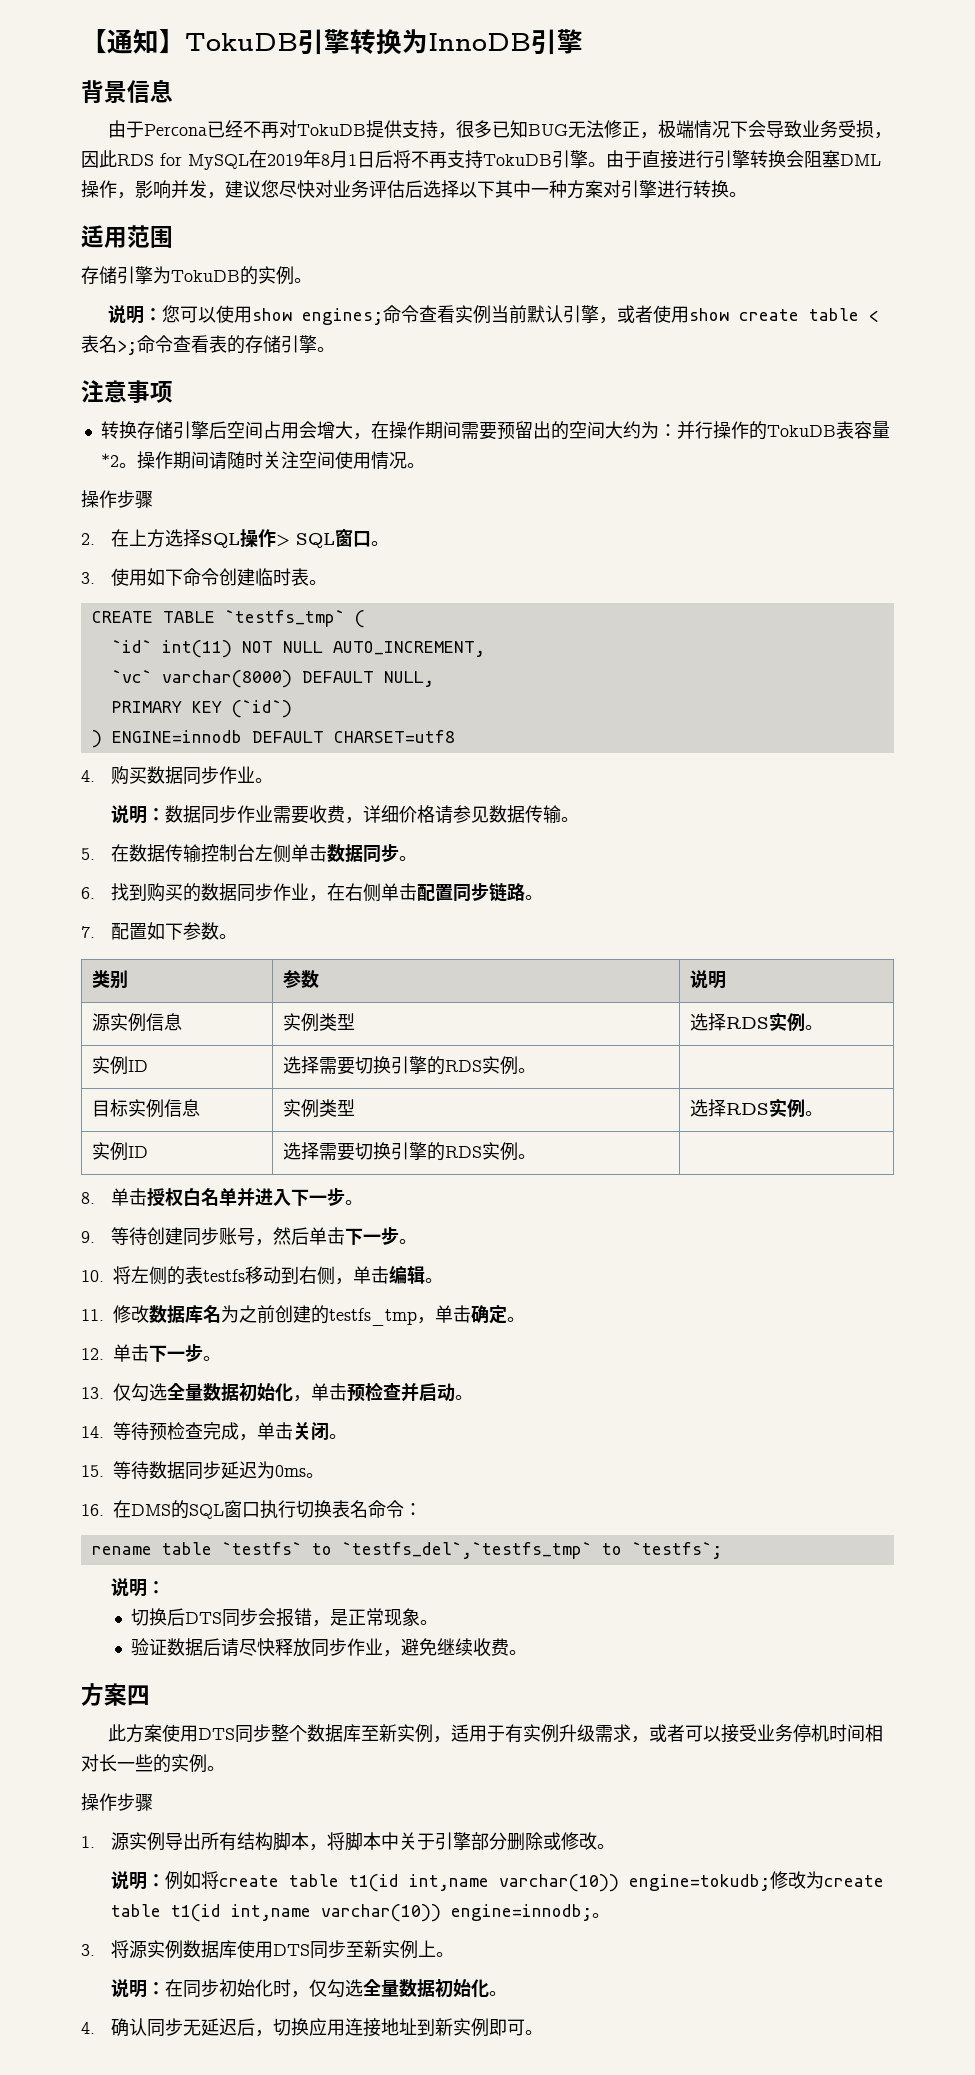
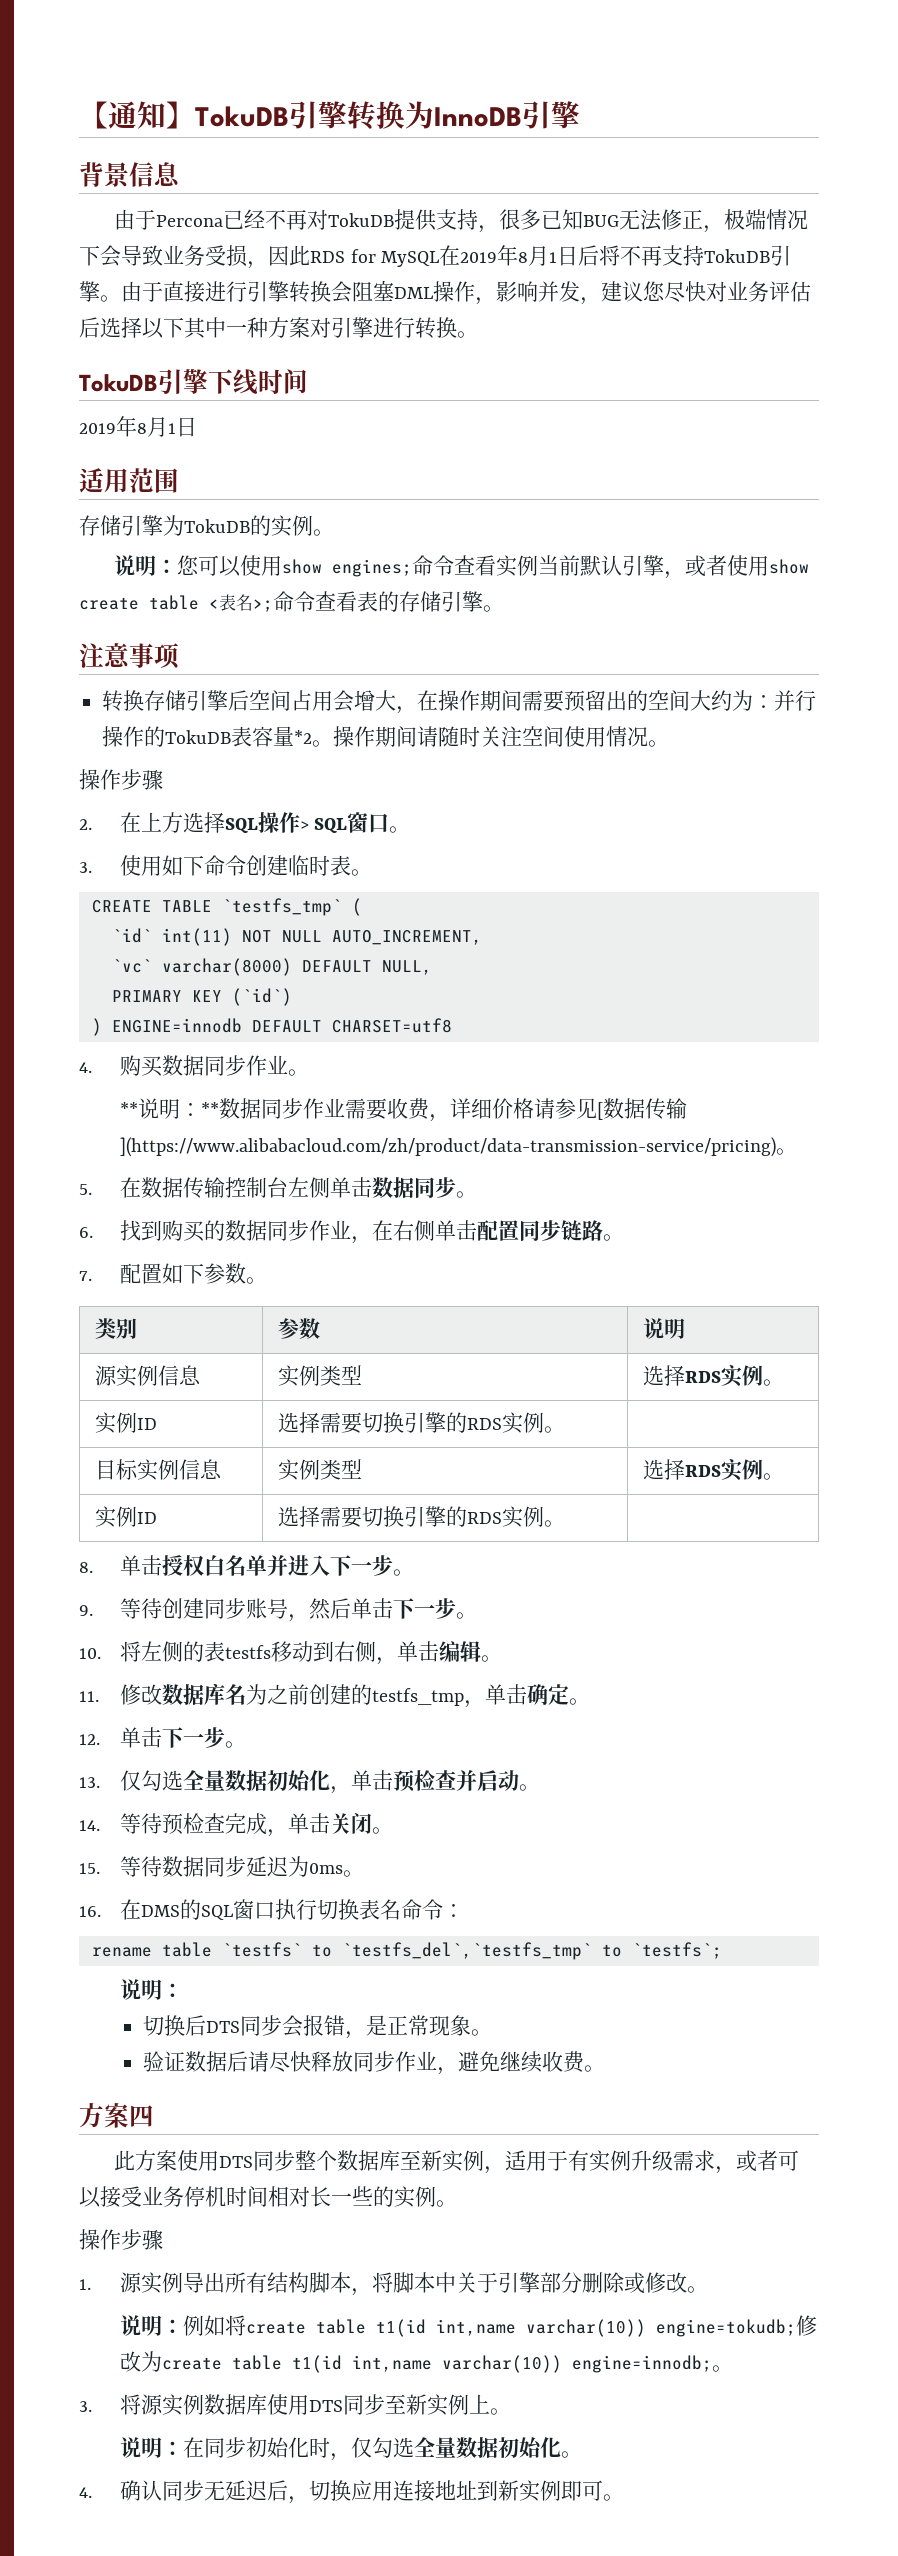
+ TokuDB引擎下线时间
+ 2019年8月1日
- 说明：数据同步作业需要收费，详细价格请参见数据传输。
+ **说明：**数据同步作业需要收费，详细价格请参见[数据传输](https://www.alibabacloud.com/zh/product/data-transmission-service/pricing)。

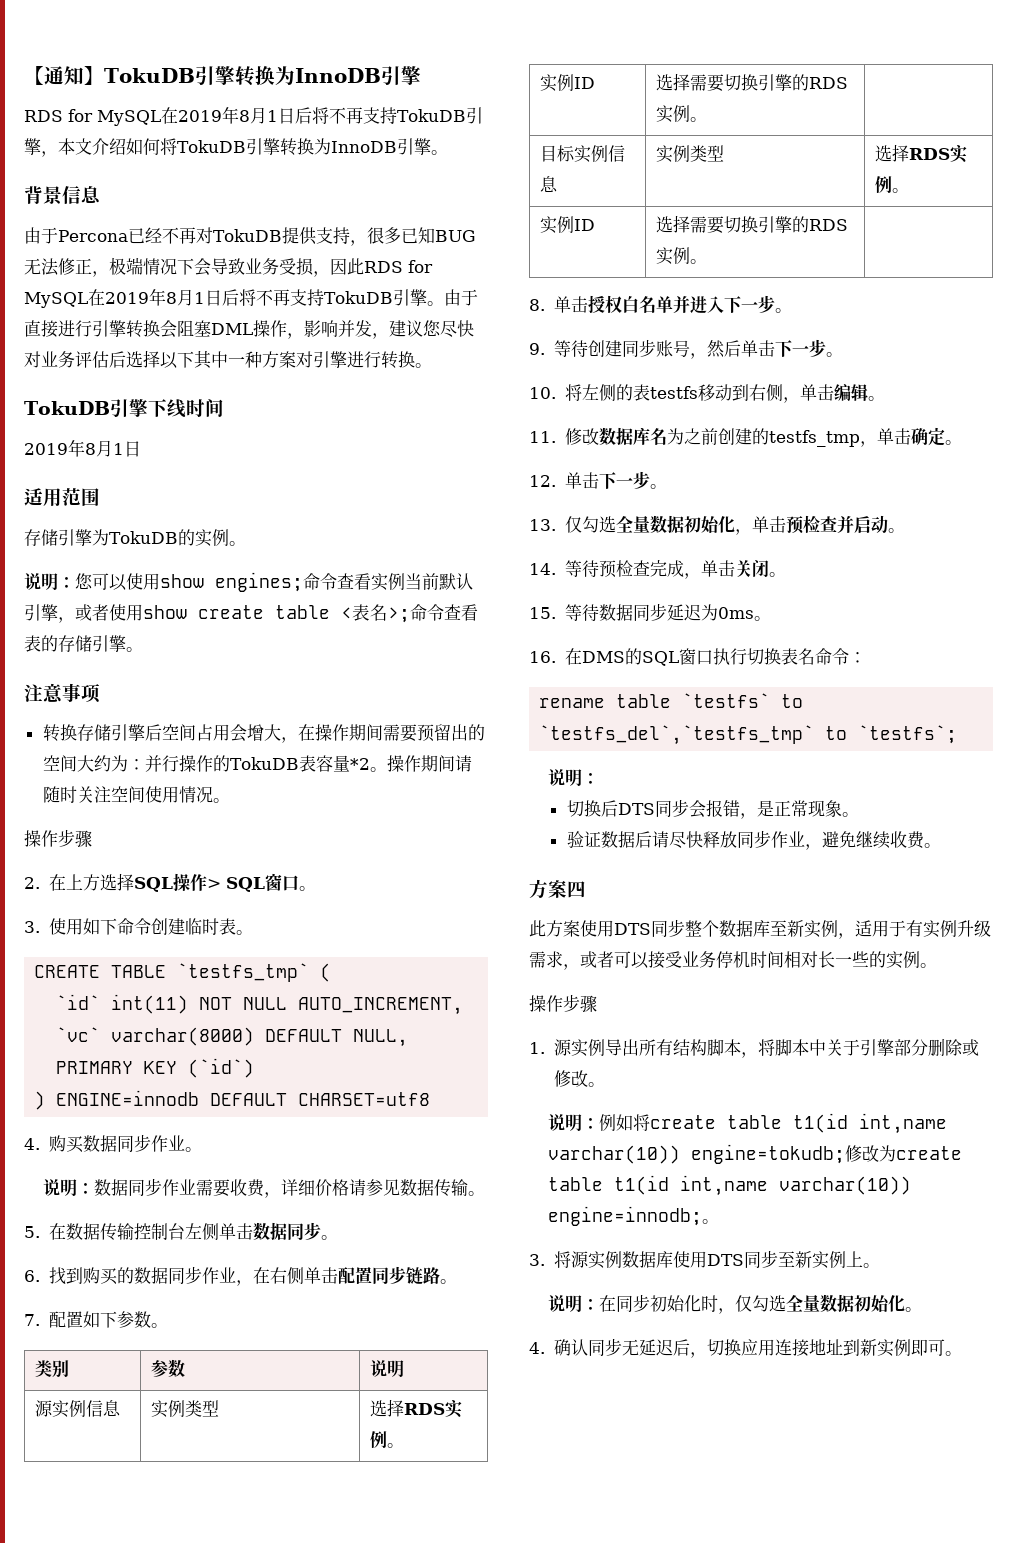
+ RDS for MySQL在2019年8月1日后将不再支持TokuDB引擎，本文介绍如何将TokuDB引擎转换为InnoDB引擎。
- **说明：**数据同步作业需要收费，详细价格请参见[数据传输](https://www.alibabacloud.com/zh/product/data-transmission-service/pricing)。
+ 说明：数据同步作业需要收费，详细价格请参见数据传输。

